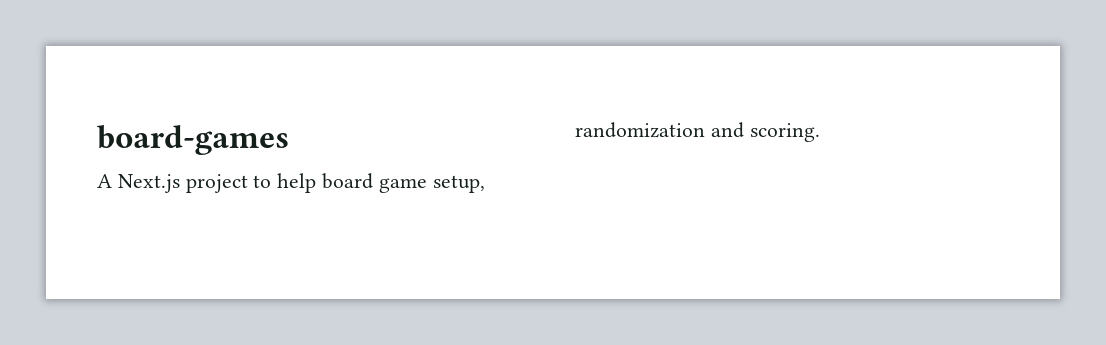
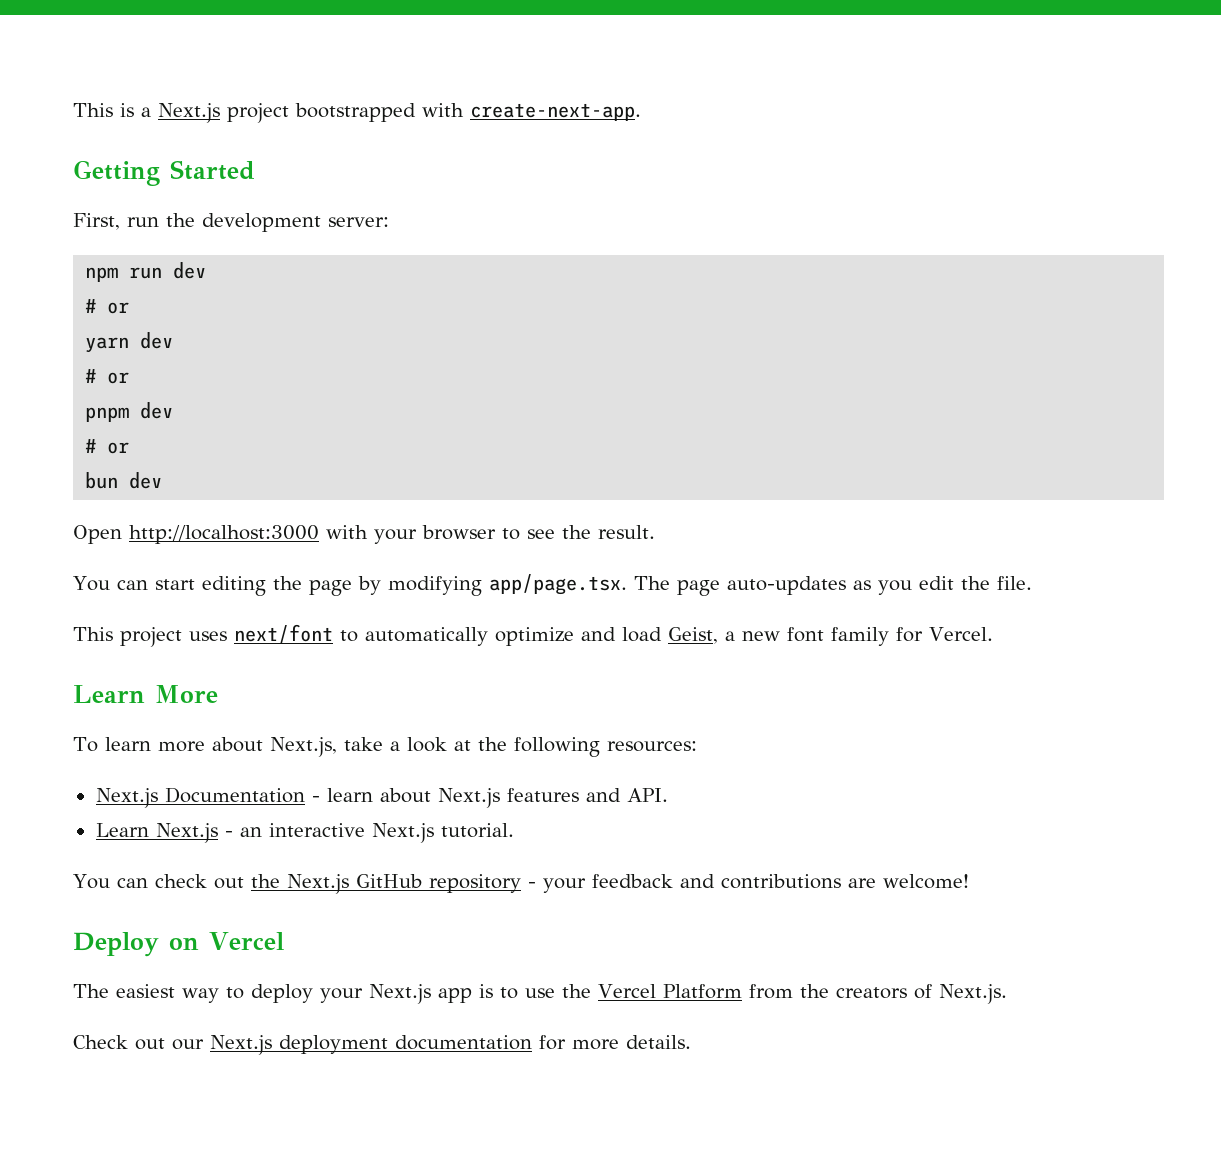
- board-games
- A Next.js project to help board game setup, randomization and scoring.
+ This is a Next.js project bootstrapped with create-next-app.
+ Getting Started
+ First, run the development server:
+ npm run dev
+ # or
+ yarn dev
+ # or
+ pnpm dev
+ # or
+ bun dev
+ Open http://localhost:3000 with your browser to see the result.
+ You can start editing the page by modifying app/page.tsx. The page auto-updates as you edit the file.
+ This project uses next/font to automatically optimize and load Geist, a new font family for Vercel.
+ Learn More
+ To learn more about Next.js, take a look at the following resources:
+ Next.js Documentation - learn about Next.js features and API.
+ Learn Next.js - an interactive Next.js tutorial.
+ You can check out the Next.js GitHub repository - your feedback and contributions are welcome!
+ Deploy on Vercel
+ The easiest way to deploy your Next.js app is to use the Vercel Platform from the creators of Next.js.
+ Check out our Next.js deployment documentation for more details.

